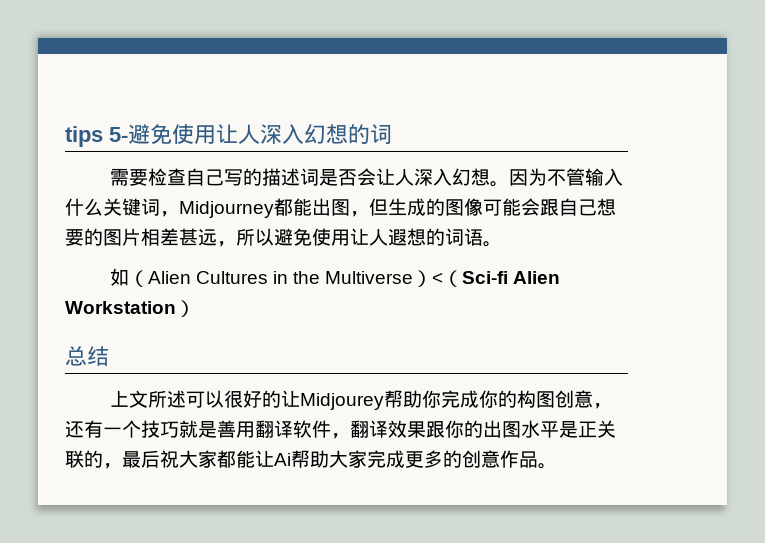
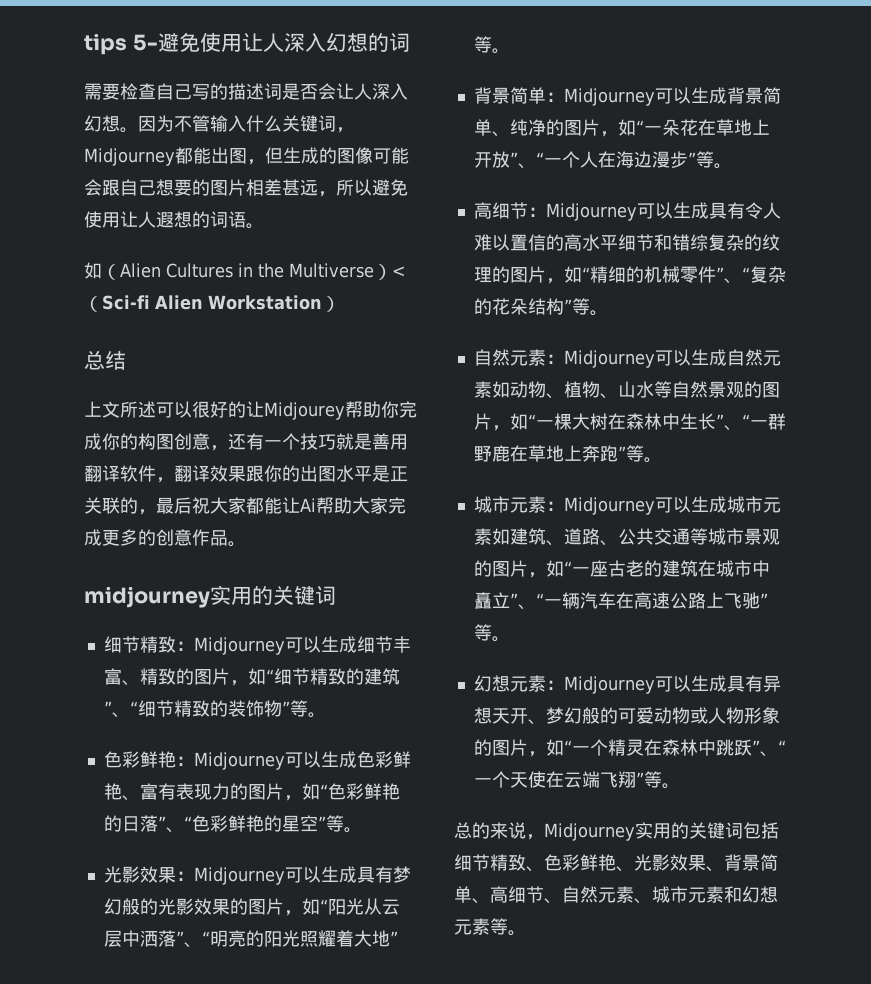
+ midjourney实用的关键词
+ 细节精致：Midjourney可以生成细节丰富、精致的图片，如“细节精致的建筑”、“细节精致的装饰物”等。
+ 色彩鲜艳：Midjourney可以生成色彩鲜艳、富有表现力的图片，如“色彩鲜艳的日落”、“色彩鲜艳的星空”等。
+ 光影效果：Midjourney可以生成具有梦幻般的光影效果的图片，如“阳光从云层中洒落”、“明亮的阳光照耀着大地”等。
+ 背景简单：Midjourney可以生成背景简单、纯净的图片，如“一朵花在草地上开放”、“一个人在海边漫步”等。
+ 高细节：Midjourney可以生成具有令人难以置信的高水平细节和错综复杂的纹理的图片，如“精细的机械零件”、“复杂的花朵结构”等。
+ 自然元素：Midjourney可以生成自然元素如动物、植物、山水等自然景观的图片，如“一棵大树在森林中生长”、“一群野鹿在草地上奔跑”等。
+ 城市元素：Midjourney可以生成城市元素如建筑、道路、公共交通等城市景观的图片，如“一座古老的建筑在城市中矗立”、“一辆汽车在高速公路上飞驰”等。
+ 幻想元素：Midjourney可以生成具有异想天开、梦幻般的可爱动物或人物形象的图片，如“一个精灵在森林中跳跃”、“一个天使在云端飞翔”等。
+ 总的来说，Midjourney实用的关键词包括细节精致、色彩鲜艳、光影效果、背景简单、高细节、自然元素、城市元素和幻想元素等。

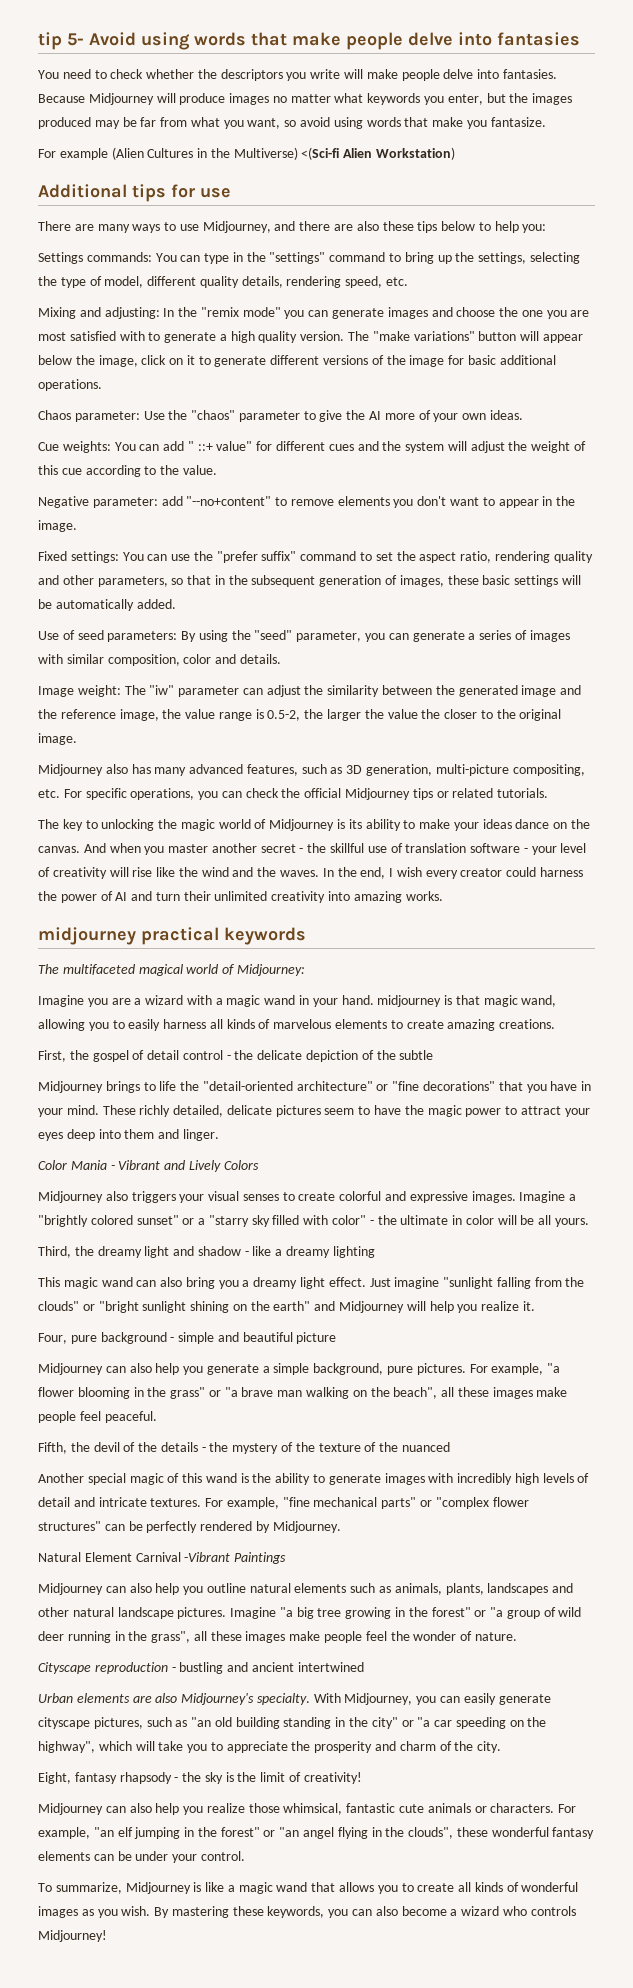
- tips 5-避免使用让人深入幻想的词
- 需要检查自己写的描述词是否会让人深入幻想。因为不管输入什么关键词，Midjourney都能出图，但生成的图像可能会跟自己想要的图片相差甚远，所以避免使用让人遐想的词语。
- 如（Alien Cultures in the Multiverse）<（Sci-fi Alien Workstation）
- 总结
- 上文所述可以很好的让Midjourey帮助你完成你的构图创意，还有一个技巧就是善用翻译软件，翻译效果跟你的出图水平是正关联的，最后祝大家都能让Ai帮助大家完成更多的创意作品。
- midjourney实用的关键词
- 细节精致：Midjourney可以生成细节丰富、精致的图片，如“细节精致的建筑”、“细节精致的装饰物”等。
- 色彩鲜艳：Midjourney可以生成色彩鲜艳、富有表现力的图片，如“色彩鲜艳的日落”、“色彩鲜艳的星空”等。
- 光影效果：Midjourney可以生成具有梦幻般的光影效果的图片，如“阳光从云层中洒落”、“明亮的阳光照耀着大地”等。
- 背景简单：Midjourney可以生成背景简单、纯净的图片，如“一朵花在草地上开放”、“一个人在海边漫步”等。
- 高细节：Midjourney可以生成具有令人难以置信的高水平细节和错综复杂的纹理的图片，如“精细的机械零件”、“复杂的花朵结构”等。
- 自然元素：Midjourney可以生成自然元素如动物、植物、山水等自然景观的图片，如“一棵大树在森林中生长”、“一群野鹿在草地上奔跑”等。
- 城市元素：Midjourney可以生成城市元素如建筑、道路、公共交通等城市景观的图片，如“一座古老的建筑在城市中矗立”、“一辆汽车在高速公路上飞驰”等。
- 幻想元素：Midjourney可以生成具有异想天开、梦幻般的可爱动物或人物形象的图片，如“一个精灵在森林中跳跃”、“一个天使在云端飞翔”等。
- 总的来说，Midjourney实用的关键词包括细节精致、色彩鲜艳、光影效果、背景简单、高细节、自然元素、城市元素和幻想元素等。
+ tip 5- Avoid using words that make people delve into fantasies
+ You need to check whether the descriptors you write will make people delve into fantasies. Because Midjourney will produce images no matter what keywords you enter, but the images produced may be far from what you want, so avoid using words that make you fantasize.
+ For example (Alien Cultures in the Multiverse) <(Sci-fi Alien Workstation)
+ Additional tips for use
+ There are many ways to use Midjourney, and there are also these tips below to help you:
+ Settings commands: You can type in the "settings" command to bring up the settings, selecting the type of model, different quality details, rendering speed, etc.
+ Mixing and adjusting: In the "remix mode" you can generate images and choose the one you are most satisfied with to generate a high quality version. The "make variations" button will appear below the image, click on it to generate different versions of the image for basic additional operations.
+ Chaos parameter: Use the "chaos" parameter to give the AI more of your own ideas.
+ Cue weights: You can add " ::+ value" for different cues and the system will adjust the weight of this cue according to the value.
+ Negative parameter: add "--no+content" to remove elements you don't want to appear in the image.
+ Fixed settings: You can use the "prefer suffix" command to set the aspect ratio, rendering quality and other parameters, so that in the subsequent generation of images, these basic settings will be automatically added.
+ Use of seed parameters: By using the "seed" parameter, you can generate a series of images with similar composition, color and details.
+ Image weight: The "iw" parameter can adjust the similarity between the generated image and the reference image, the value range is 0.5-2, the larger the value the closer to the original image.
+ Midjourney also has many advanced features, such as 3D generation, multi-picture compositing, etc. For specific operations, you can check the official Midjourney tips or related tutorials.
+ The key to unlocking the magic world of Midjourney is its ability to make your ideas dance on the canvas. And when you master another secret - the skillful use of translation software - your level of creativity will rise like the wind and the waves. In the end, I wish every creator could harness the power of AI and turn their unlimited creativity into amazing works.
+ midjourney practical keywords
+ The multifaceted magical world of Midjourney:
+ Imagine you are a wizard with a magic wand in your hand. midjourney is that magic wand, allowing you to easily harness all kinds of marvelous elements to create amazing creations.
+ First, the gospel of detail control - the delicate depiction of the subtle
+ Midjourney brings to life the "detail-oriented architecture" or "fine decorations" that you have in your mind. These richly detailed, delicate pictures seem to have the magic power to attract your eyes deep into them and linger.
+ Color Mania - Vibrant and Lively Colors
+ Midjourney also triggers your visual senses to create colorful and expressive images. Imagine a "brightly colored sunset" or a "starry sky filled with color" - the ultimate in color will be all yours.
+ Third, the dreamy light and shadow - like a dreamy lighting
+ This magic wand can also bring you a dreamy light effect. Just imagine "sunlight falling from the clouds" or "bright sunlight shining on the earth" and Midjourney will help you realize it.
+ Four, pure background - simple and beautiful picture
+ Midjourney can also help you generate a simple background, pure pictures. For example, "a flower blooming in the grass" or "a brave man walking on the beach", all these images make people feel peaceful.
+ Fifth, the devil of the details - the mystery of the texture of the nuanced
+ Another special magic of this wand is the ability to generate images with incredibly high levels of detail and intricate textures. For example, "fine mechanical parts" or "complex flower structures" can be perfectly rendered by Midjourney.
+ Natural Element Carnival -Vibrant Paintings
+ Midjourney can also help you outline natural elements such as animals, plants, landscapes and other natural landscape pictures. Imagine "a big tree growing in the forest" or "a group of wild deer running in the grass", all these images make people feel the wonder of nature.
+ Cityscape reproduction - bustling and ancient intertwined
+ Urban elements are also Midjourney's specialty. With Midjourney, you can easily generate cityscape pictures, such as "an old building standing in the city" or "a car speeding on the highway", which will take you to appreciate the prosperity and charm of the city.
+ Eight, fantasy rhapsody - the sky is the limit of creativity!
+ Midjourney can also help you realize those whimsical, fantastic cute animals or characters. For example, "an elf jumping in the forest" or "an angel flying in the clouds", these wonderful fantasy elements can be under your control.
+ To summarize, Midjourney is like a magic wand that allows you to create all kinds of wonderful images as you wish. By mastering these keywords, you can also become a wizard who controls Midjourney!

